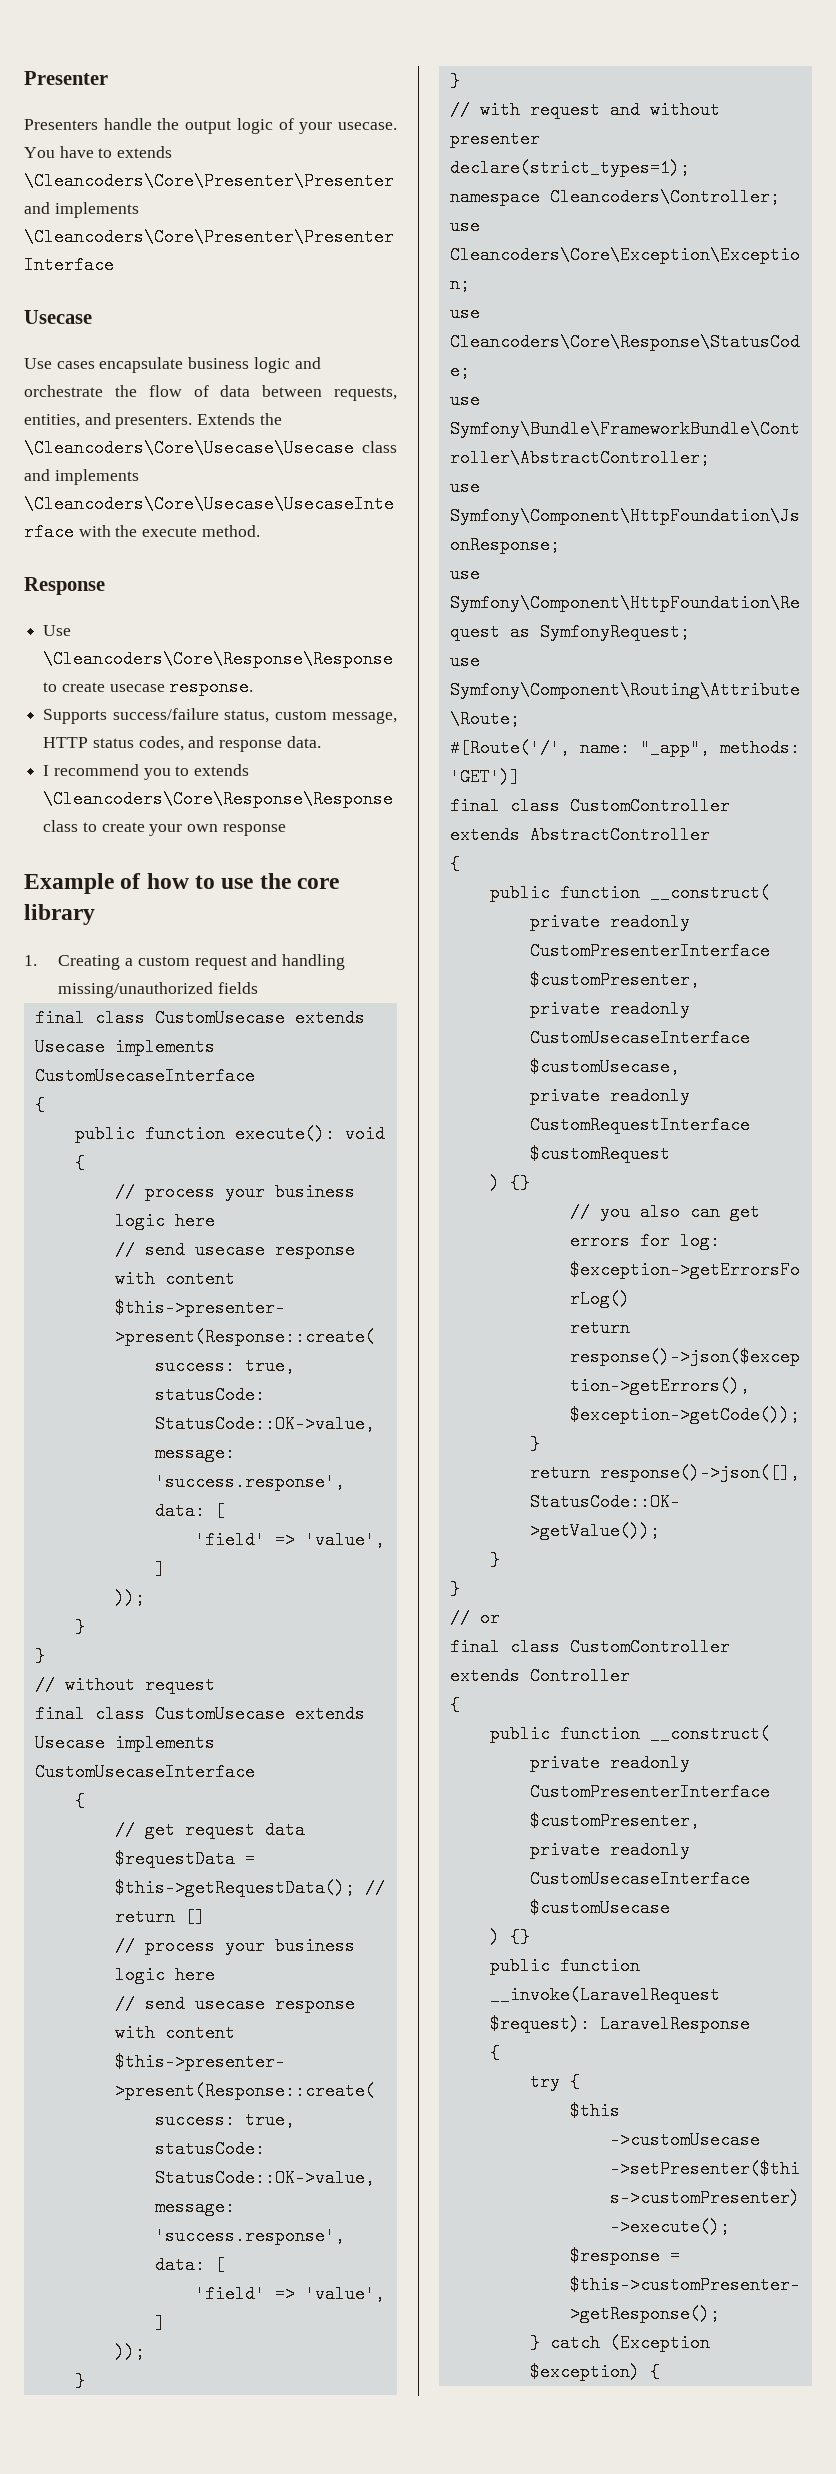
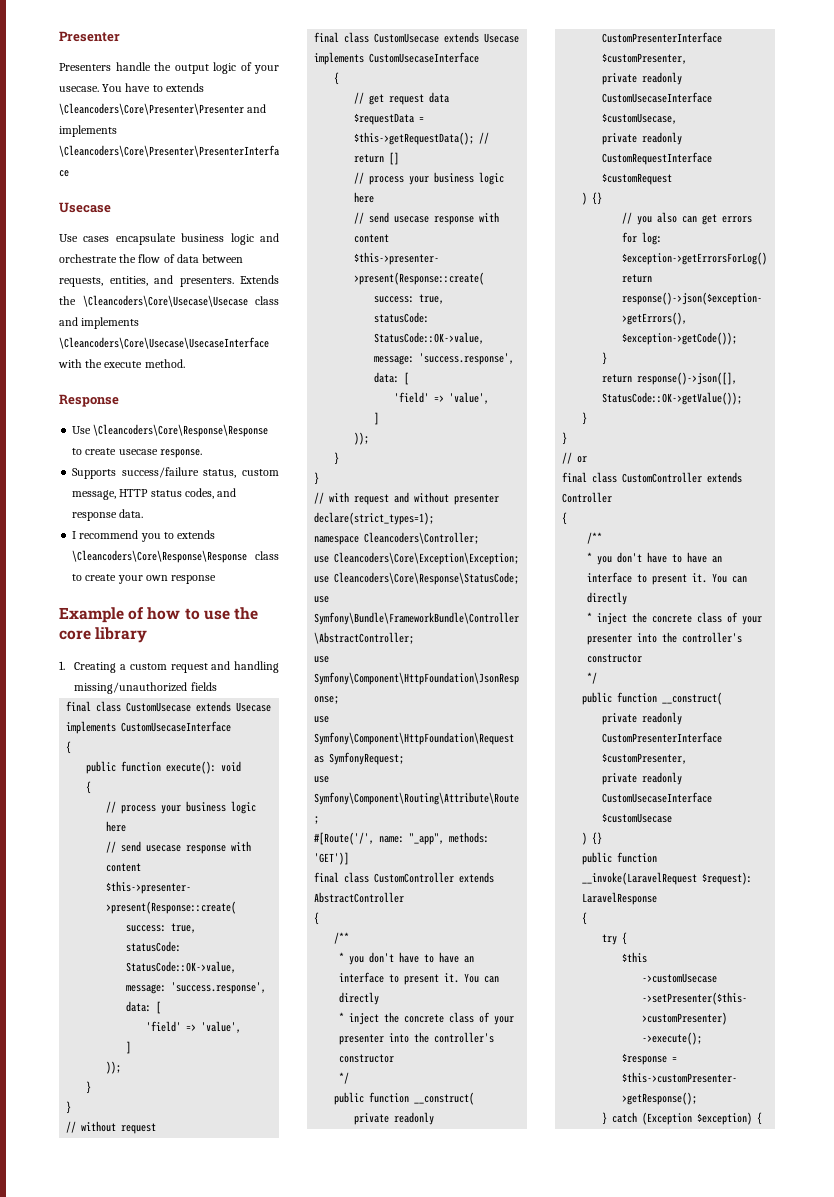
  final class CustomController extends AbstractController
  {
+ /**
+ * you don't have to have an interface to present it. You can directly
+ * inject the concrete class of your presenter into the controller's constructor
+ */
  final class CustomController extends Controller
  {
+ /**
+ * you don't have to have an interface to present it. You can directly
+ * inject the concrete class of your presenter into the controller's constructor
+ */

